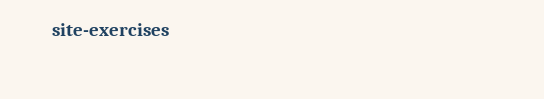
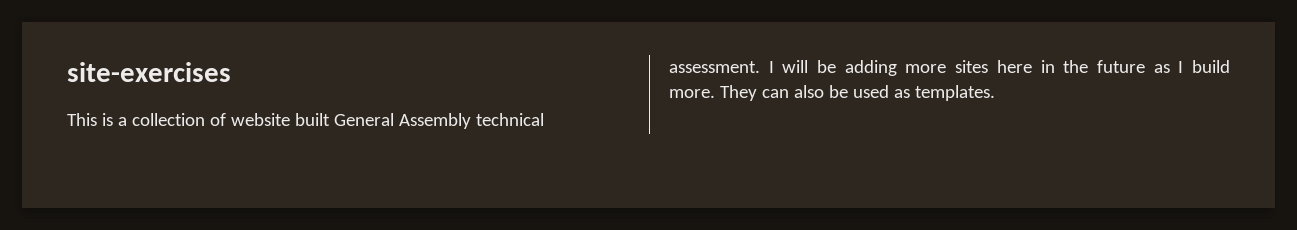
+ This is a collection of website built General Assembly technical assessment. I will be adding more sites here in the future as I build more. They can also be used as templates.

